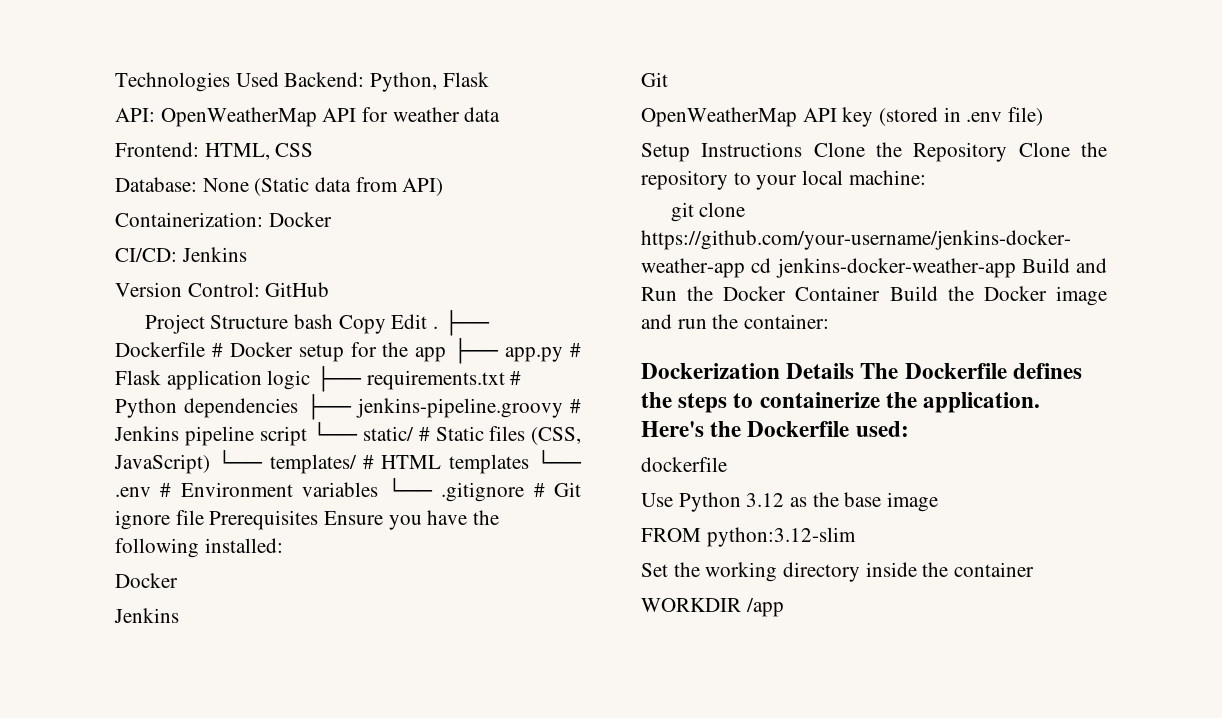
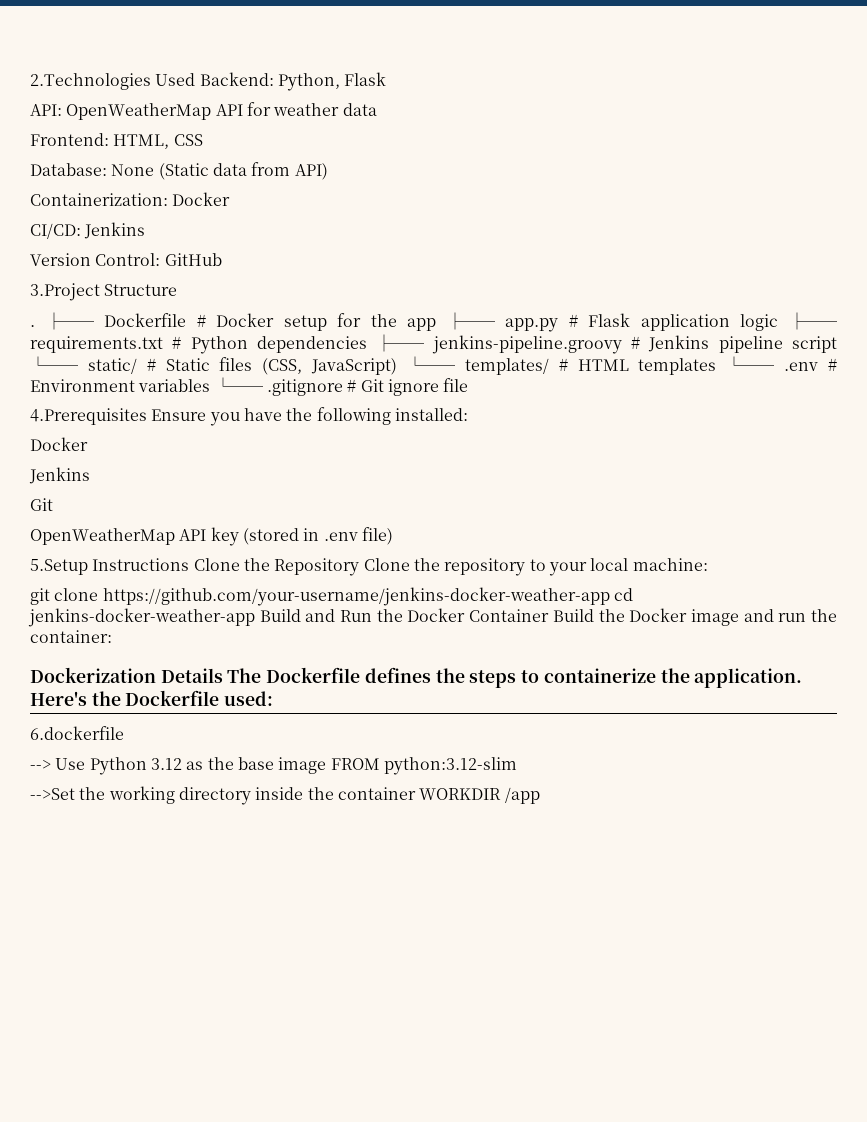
- Technologies Used Backend: Python, Flask
+ 2.Technologies Used Backend: Python, Flask
- Project Structure bash Copy Edit .
+ 3.Project Structure
+ .
- ├── Dockerfile # Docker setup for the app ├── app.py # Flask application logic ├── requirements.txt # Python dependencies ├── jenkins-pipeline.groovy # Jenkins pipeline script └── static/ # Static files (CSS, JavaScript) └── templates/ # HTML templates └── .env # Environment variables └── .gitignore # Git ignore file Prerequisites Ensure you have the following installed:
+ ├── Dockerfile # Docker setup for the app ├── app.py # Flask application logic ├── requirements.txt # Python dependencies ├── jenkins-pipeline.groovy # Jenkins pipeline script └── static/ # Static files (CSS, JavaScript) └── templates/ # HTML templates └── .env # Environment variables └── .gitignore # Git ignore file
+ 4.Prerequisites Ensure you have the following installed:
- Setup Instructions Clone the Repository Clone the repository to your local machine:
+ 5.Setup Instructions Clone the Repository Clone the repository to your local machine:
- dockerfile
- Use Python 3.12 as the base image
- FROM python:3.12-slim
+ 6.dockerfile
+ --> Use Python 3.12 as the base image FROM python:3.12-slim
- Set the working directory inside the container
- WORKDIR /app
+ -->Set the working directory inside the container WORKDIR /app

